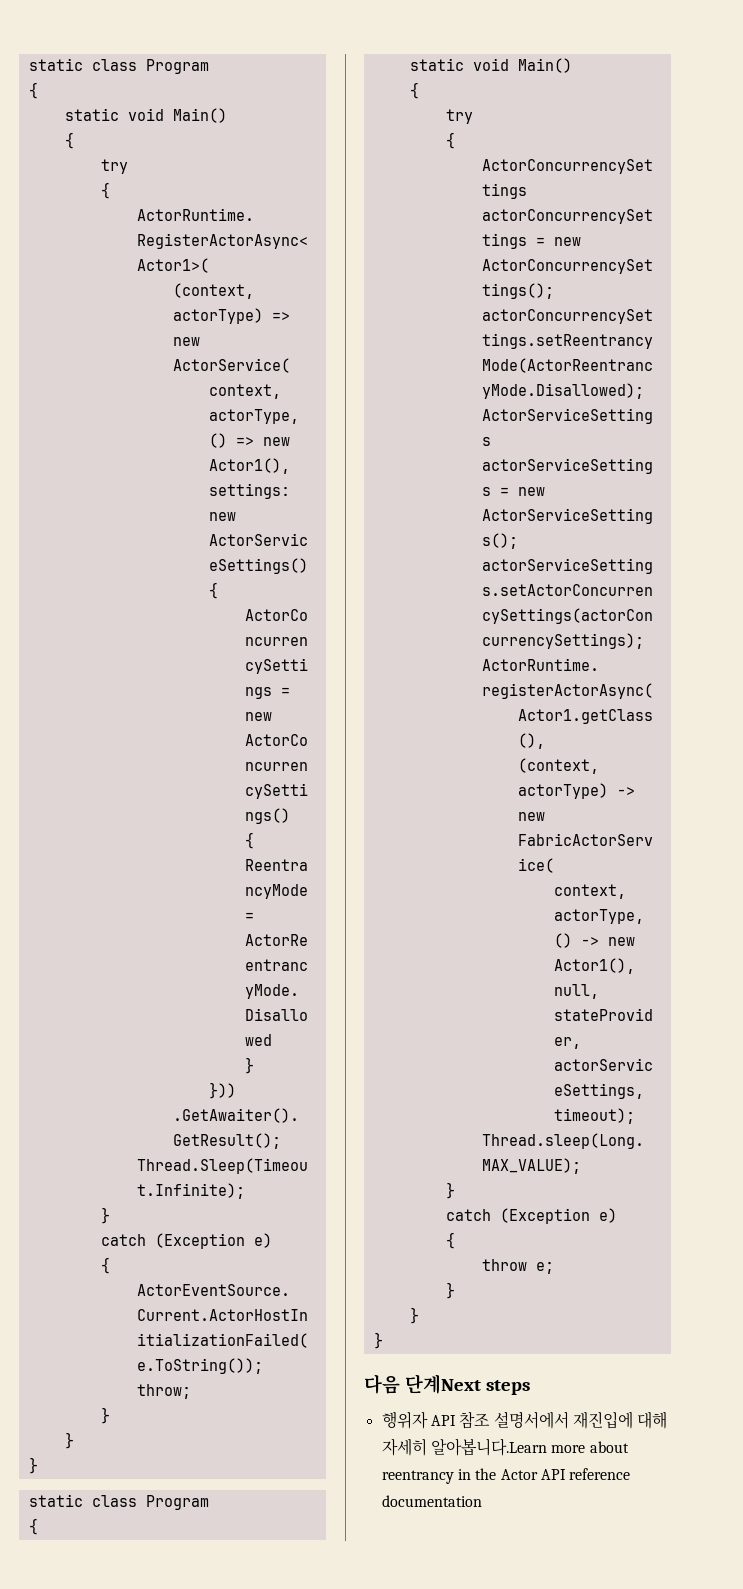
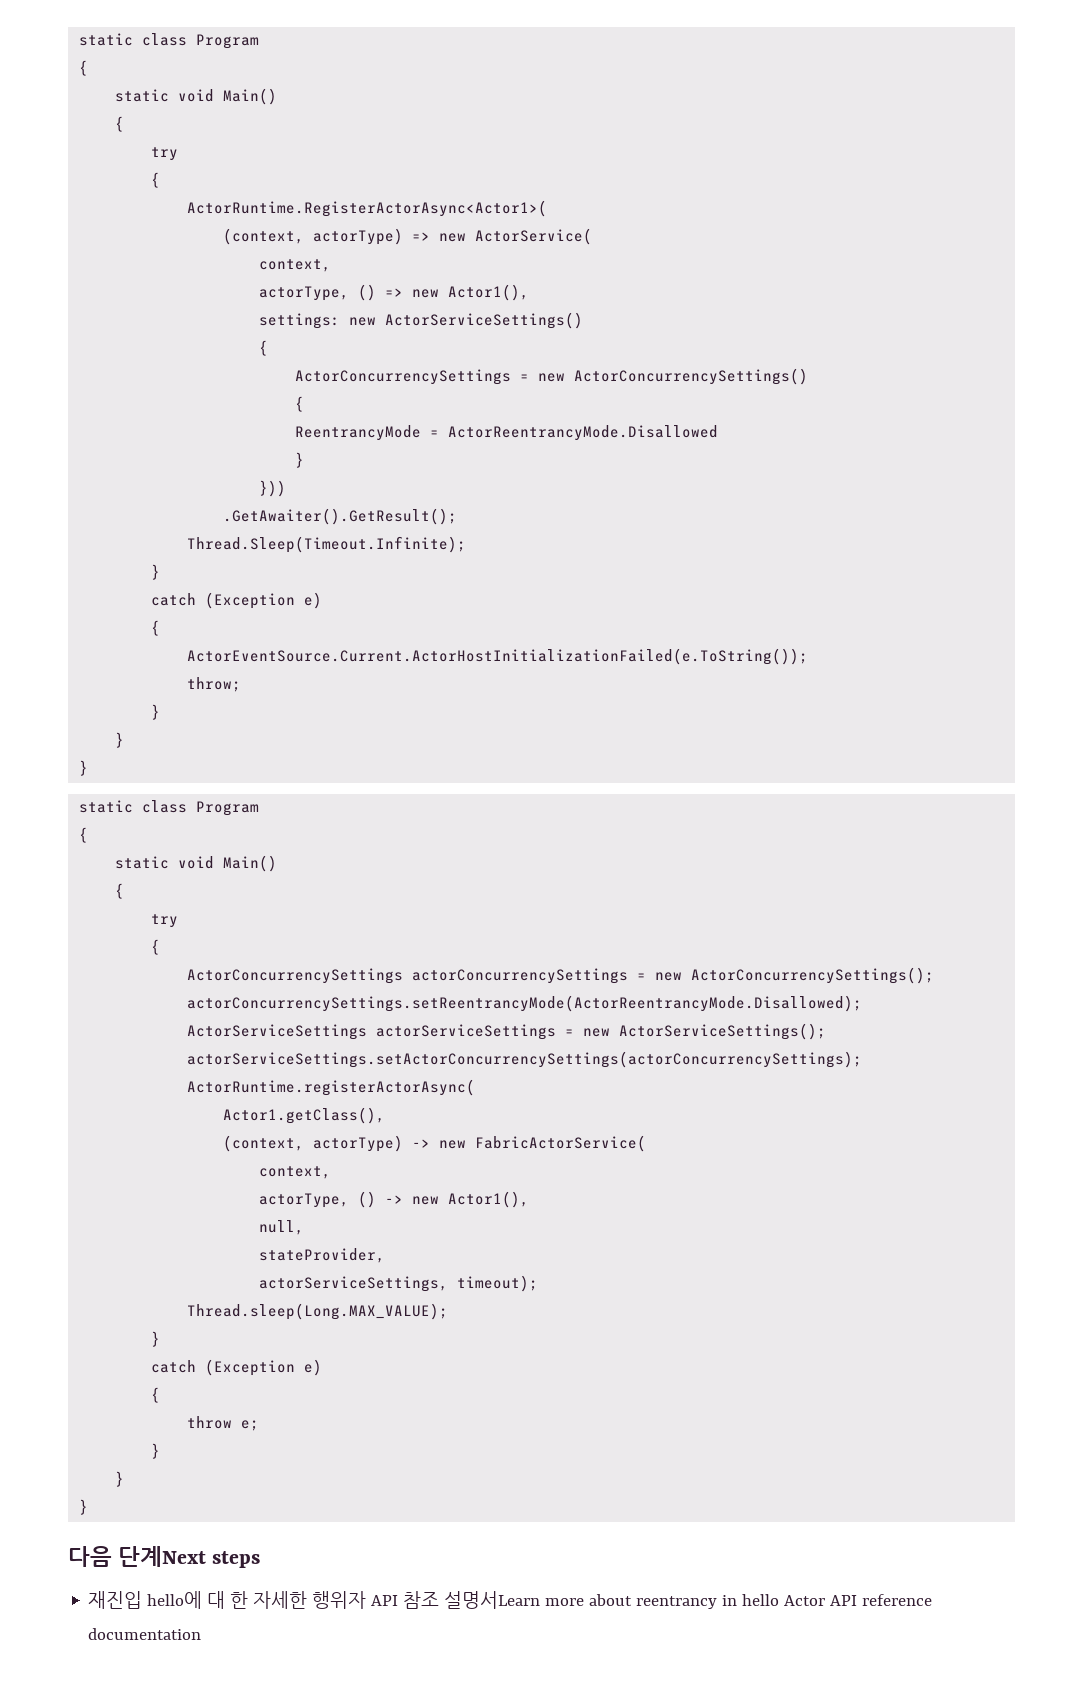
- 행위자 API 참조 설명서에서 재진입에 대해 자세히 알아봅니다.Learn more about reentrancy in the Actor API reference documentation
+ 재진입 hello에 대 한 자세한 행위자 API 참조 설명서Learn more about reentrancy in hello Actor API reference documentation

